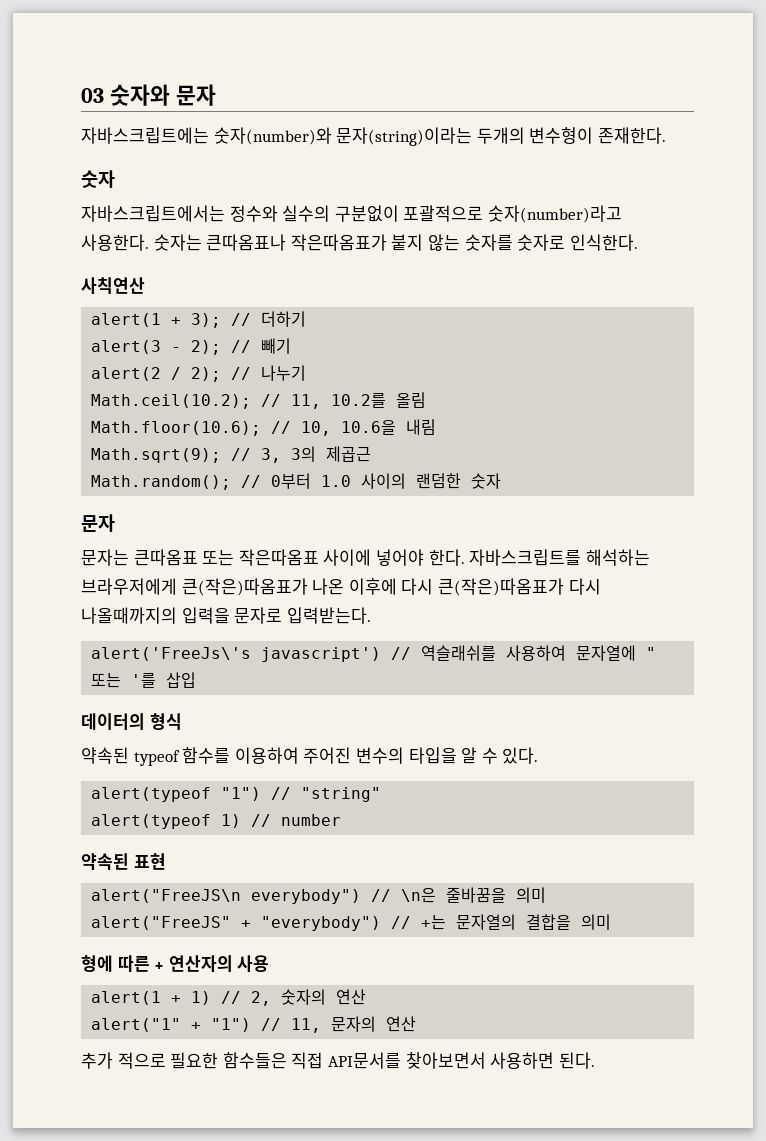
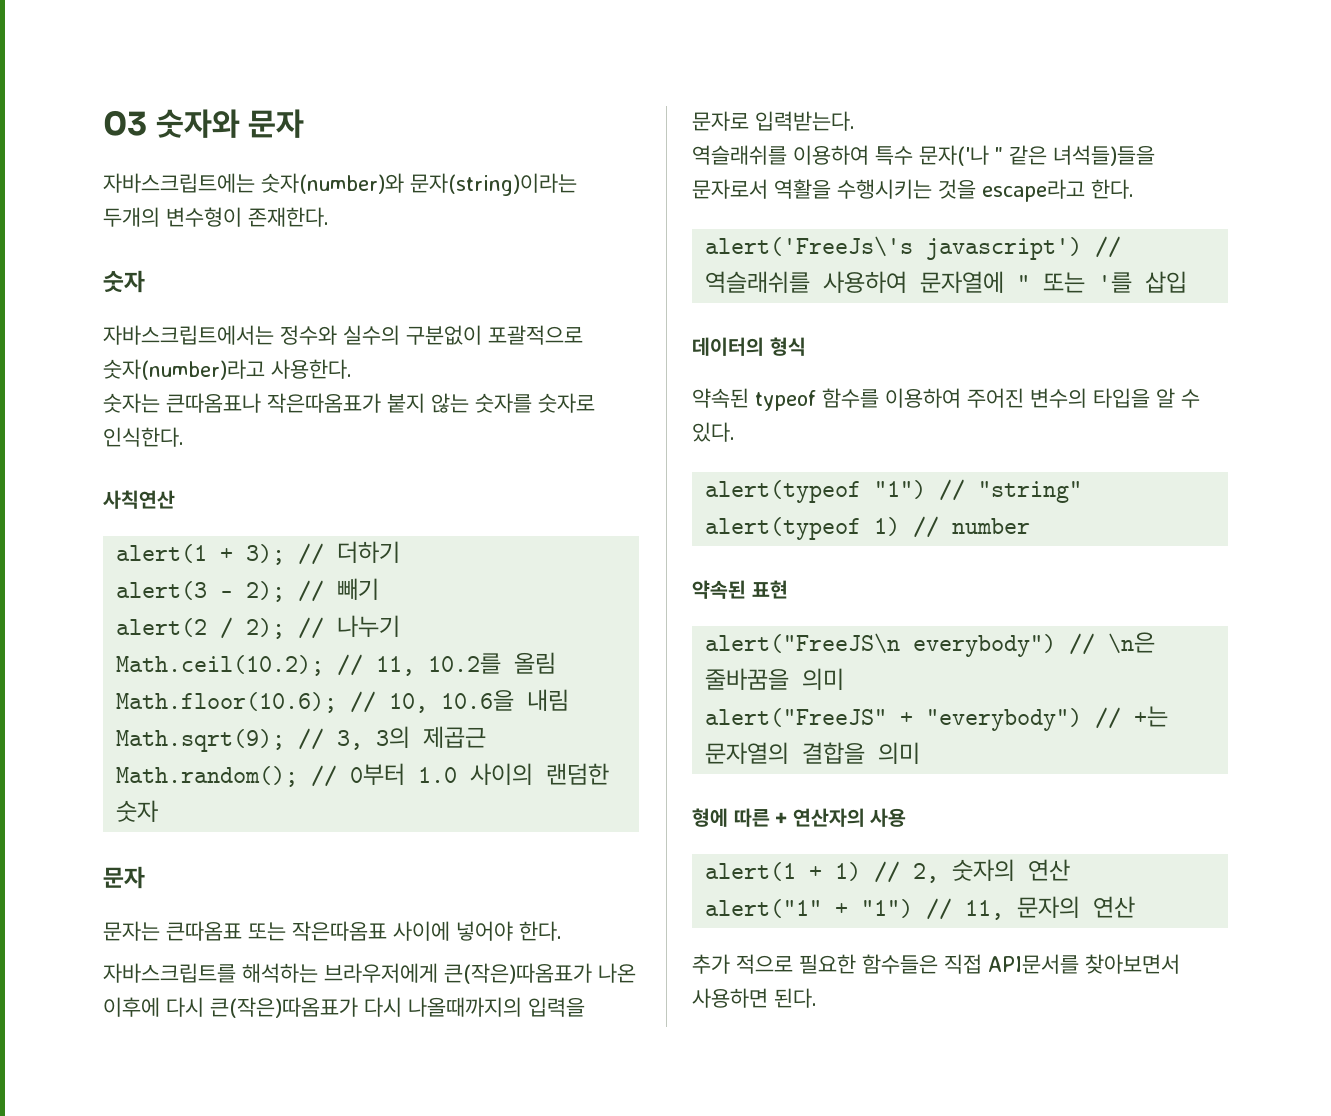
- 자바스크립트에서는 정수와 실수의 구분없이 포괄적으로 숫자(number)라고 사용한다. 숫자는 큰따옴표나 작은따옴표가 붙지 않는 숫자를 숫자로 인식한다.
+ 자바스크립트에서는 정수와 실수의 구분없이 포괄적으로 숫자(number)라고 사용한다.
+ 숫자는 큰따옴표나 작은따옴표가 붙지 않는 숫자를 숫자로 인식한다.
- 문자는 큰따옴표 또는 작은따옴표 사이에 넣어야 한다. 자바스크립트를 해석하는 브라우저에게 큰(작은)따옴표가 나온 이후에 다시 큰(작은)따옴표가 다시 나올때까지의 입력을 문자로 입력받는다.
+ 문자는 큰따옴표 또는 작은따옴표 사이에 넣어야 한다.
+ 자바스크립트를 해석하는 브라우저에게 큰(작은)따옴표가 나온 이후에 다시 큰(작은)따옴표가 다시 나올때까지의 입력을 문자로 입력받는다.
+ 역슬래쉬를 이용하여 특수 문자('나 " 같은 녀석들)들을 문자로서 역활을 수행시키는 것을 escape라고 한다.

